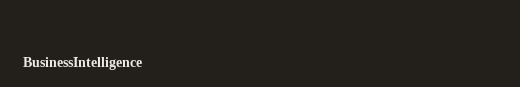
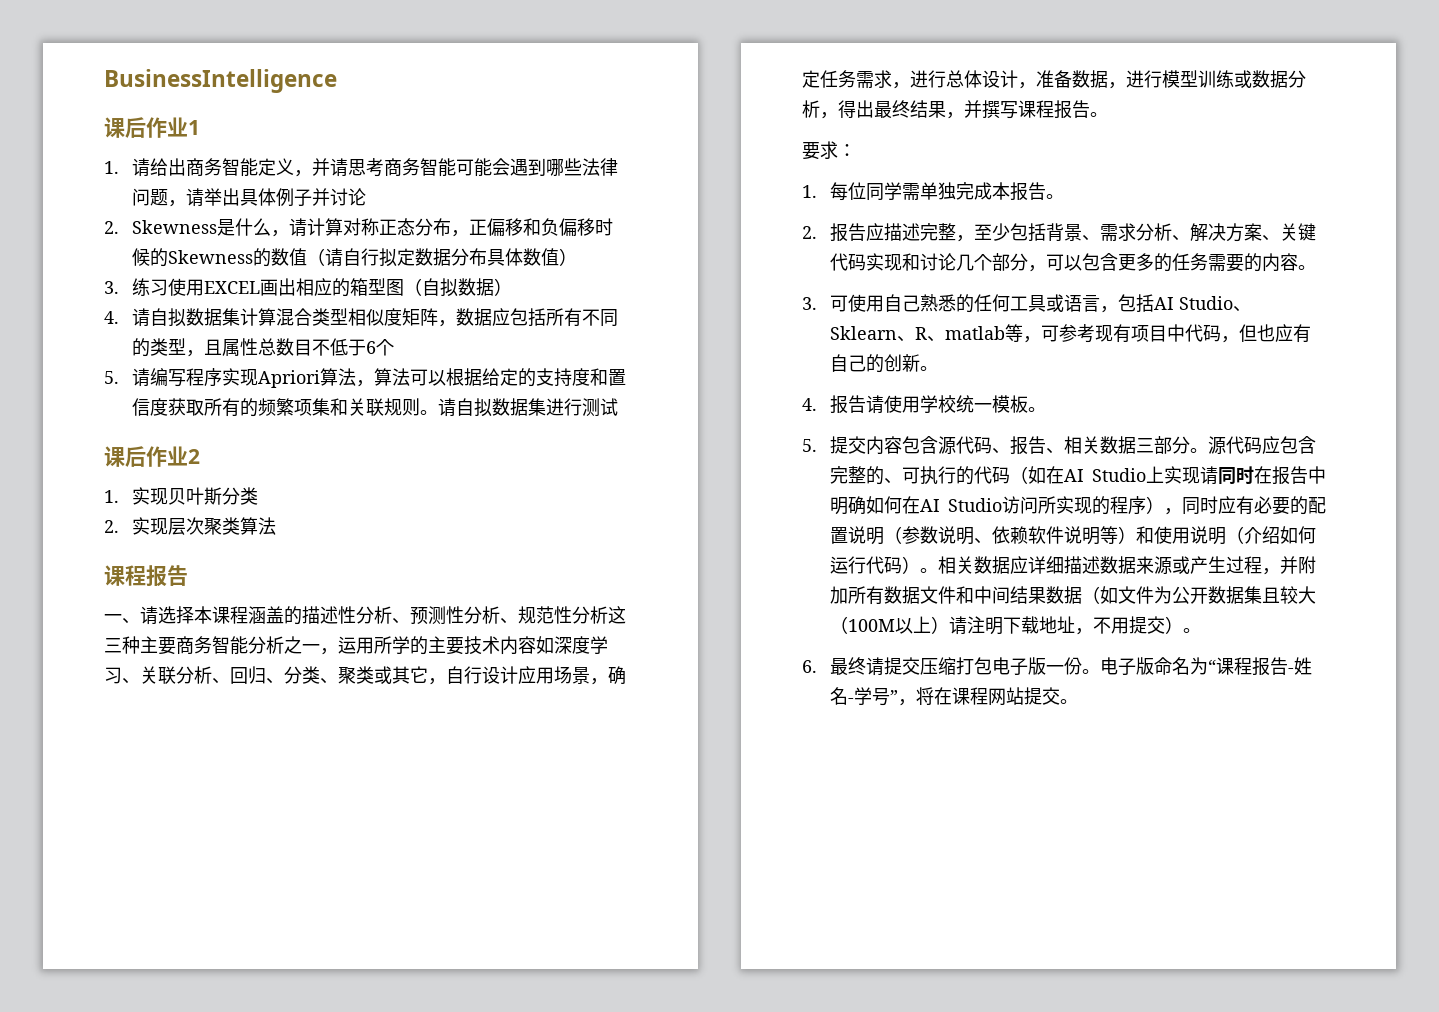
+ 课后作业1
+ 1.请给出商务智能定义，并请思考商务智能可能会遇到哪些法律问题，请举出具体例子并讨论
+ 2. Skewness是什么，请计算对称正态分布，正偏移和负偏移时候的Skewness的数值（请自行拟定数据分布具体数值）
+ 3.练习使用EXCEL画出相应的箱型图（自拟数据）
+ 4.请自拟数据集计算混合类型相似度矩阵，数据应包括所有不同的类型，且属性总数目不低于6个
+ 5.请编写程序实现Apriori算法，算法可以根据给定的支持度和置信度获取所有的频繁项集和关联规则。请自拟数据集进行测试
+ 课后作业2
+ 1.实现贝叶斯分类
+ 2.实现层次聚类算法
+ 课程报告
+ 一、请选择本课程涵盖的描述性分析、预测性分析、规范性分析这三种主要商务智能分析之一，运用所学的主要技术内容如深度学习、关联分析、回归、分类、聚类或其它，自行设计应用场景，确定任务需求，进行总体设计，准备数据，进行模型训练或数据分析，得出最终结果，并撰写课程报告。
+ 要求：
+ 1.每位同学需单独完成本报告。
+ 2.报告应描述完整，至少包括背景、需求分析、解决方案、关键代码实现和讨论几个部分，可以包含更多的任务需要的内容。
+ 3.可使用自己熟悉的任何工具或语言，包括AI Studio、Sklearn、R、matlab等，可参考现有项目中代码，但也应有自己的创新。
+ 4.报告请使用学校统一模板。
+ 5.提交内容包含源代码、报告、相关数据三部分。源代码应包含完整的、可执行的代码（如在AI Studio上实现请同时在报告中明确如何在AI Studio访问所实现的程序），同时应有必要的配置说明（参数说明、依赖软件说明等）和使用说明（介绍如何运行代码）。相关数据应详细描述数据来源或产生过程，并附加所有数据文件和中间结果数据（如文件为公开数据集且较大（100M以上）请注明下载地址，不用提交）。
+ 6.最终请提交压缩打包电子版一份。电子版命名为“课程报告-姓名-学号”，将在课程网站提交。

